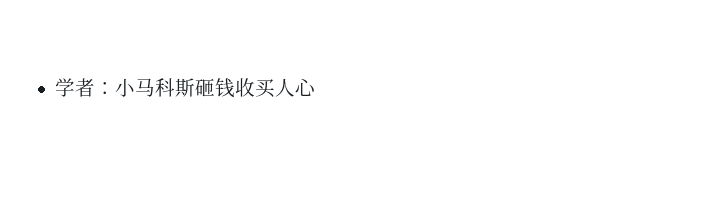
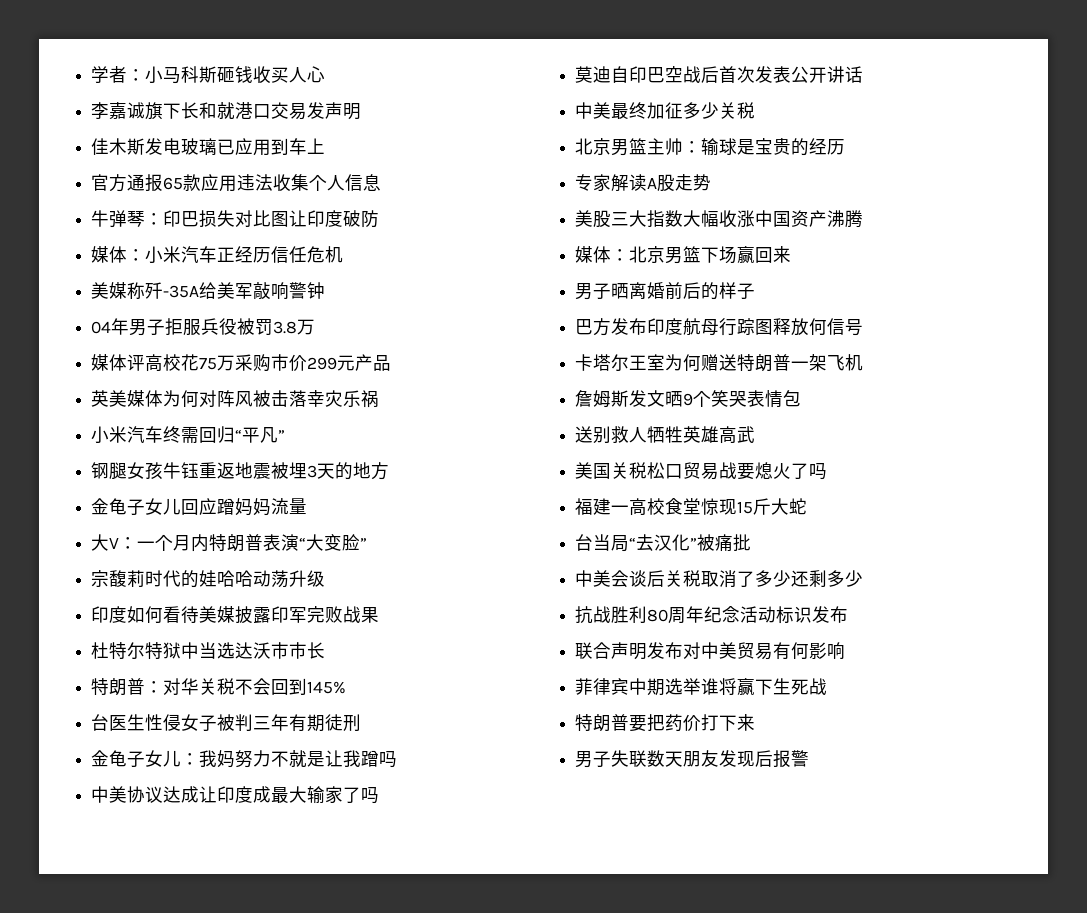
+ 李嘉诚旗下长和就港口交易发声明
+ 佳木斯发电玻璃已应用到车上
+ 官方通报65款应用违法收集个人信息
+ 牛弹琴：印巴损失对比图让印度破防
+ 媒体：小米汽车正经历信任危机
+ 美媒称歼-35A给美军敲响警钟
+ 04年男子拒服兵役被罚3.8万
+ 媒体评高校花75万采购市价299元产品
+ 英美媒体为何对阵风被击落幸灾乐祸
+ 小米汽车终需回归“平凡”
+ 钢腿女孩牛钰重返地震被埋3天的地方
+ 金龟子女儿回应蹭妈妈流量
+ 大V：一个月内特朗普表演“大变脸”
+ 宗馥莉时代的娃哈哈动荡升级
+ 印度如何看待美媒披露印军完败战果
+ 杜特尔特狱中当选达沃市市长
+ 特朗普：对华关税不会回到145%
+ 台医生性侵女子被判三年有期徒刑
+ 金龟子女儿：我妈努力不就是让我蹭吗
+ 中美协议达成让印度成最大输家了吗
+ 莫迪自印巴空战后首次发表公开讲话
+ 中美最终加征多少关税
+ 北京男篮主帅：输球是宝贵的经历
+ 专家解读A股走势
+ 美股三大指数大幅收涨中国资产沸腾
+ 媒体：北京男篮下场赢回来
+ 男子晒离婚前后的样子
+ 巴方发布印度航母行踪图释放何信号
+ 卡塔尔王室为何赠送特朗普一架飞机
+ 詹姆斯发文晒9个笑哭表情包
+ 送别救人牺牲英雄高武
+ 美国关税松口贸易战要熄火了吗
+ 福建一高校食堂惊现15斤大蛇
+ 台当局“去汉化”被痛批
+ 中美会谈后关税取消了多少还剩多少
+ 抗战胜利80周年纪念活动标识发布
+ 联合声明发布对中美贸易有何影响
+ 菲律宾中期选举谁将赢下生死战
+ 特朗普要把药价打下来
+ 男子失联数天朋友发现后报警

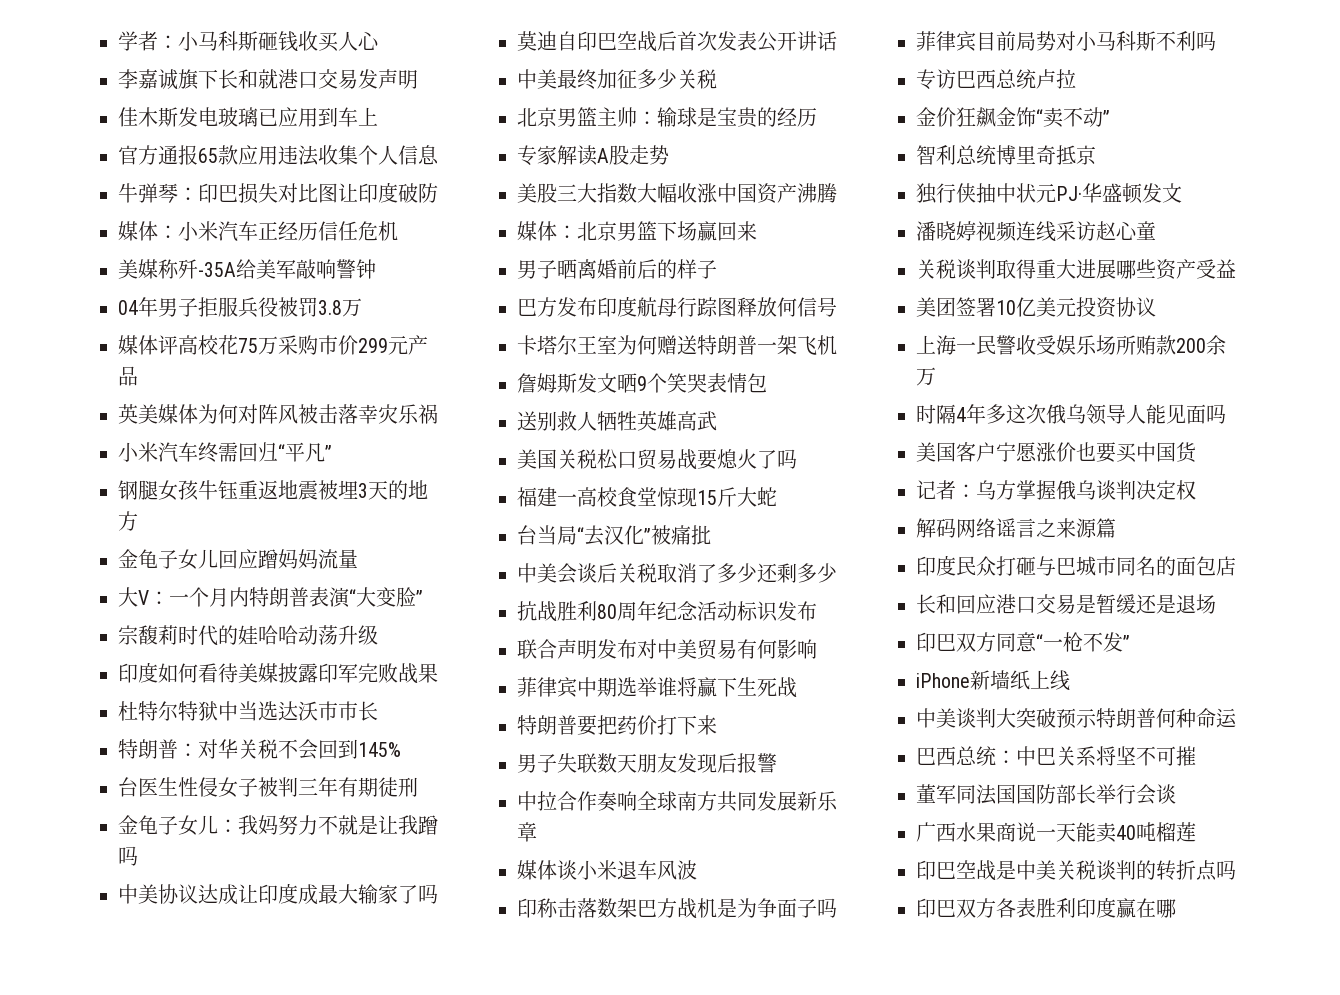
+ 中拉合作奏响全球南方共同发展新乐章
+ 媒体谈小米退车风波
+ 印称击落数架巴方战机是为争面子吗
+ 菲律宾目前局势对小马科斯不利吗
+ 专访巴西总统卢拉
+ 金价狂飙金饰“卖不动”
+ 智利总统博里奇抵京
+ 独行侠抽中状元PJ·华盛顿发文
+ 潘晓婷视频连线采访赵心童
+ 关税谈判取得重大进展哪些资产受益
+ 美团签署10亿美元投资协议
+ 上海一民警收受娱乐场所贿款200余万
+ 时隔4年多这次俄乌领导人能见面吗
+ 美国客户宁愿涨价也要买中国货
+ 记者：乌方掌握俄乌谈判决定权
+ 解码网络谣言之来源篇
+ 印度民众打砸与巴城市同名的面包店
+ 长和回应港口交易是暂缓还是退场
+ 印巴双方同意“一枪不发”
+ iPhone新墙纸上线
+ 中美谈判大突破预示特朗普何种命运
+ 巴西总统：中巴关系将坚不可摧
+ 董军同法国国防部长举行会谈
+ 广西水果商说一天能卖40吨榴莲
+ 印巴空战是中美关税谈判的转折点吗
+ 印巴双方各表胜利印度赢在哪

